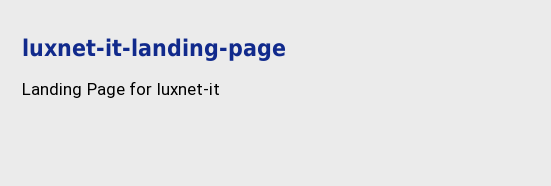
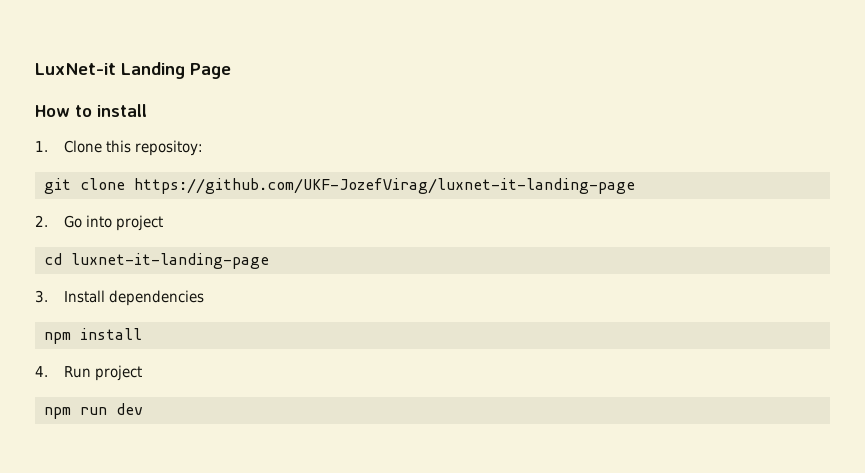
- luxnet-it-landing-page
- Landing Page for luxnet-it
+ LuxNet-it Landing Page
+ How to install
+ 1. Clone this repositoy:
+ git clone https://github.com/UKF-JozefVirag/luxnet-it-landing-page
+ 2. Go into project
+ cd luxnet-it-landing-page
+ 3. Install dependencies
+ npm install
+ 4. Run project
+ npm run dev

